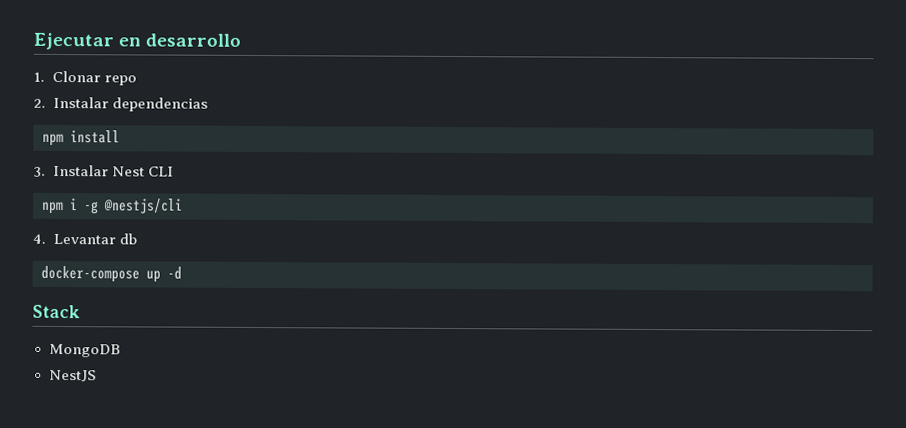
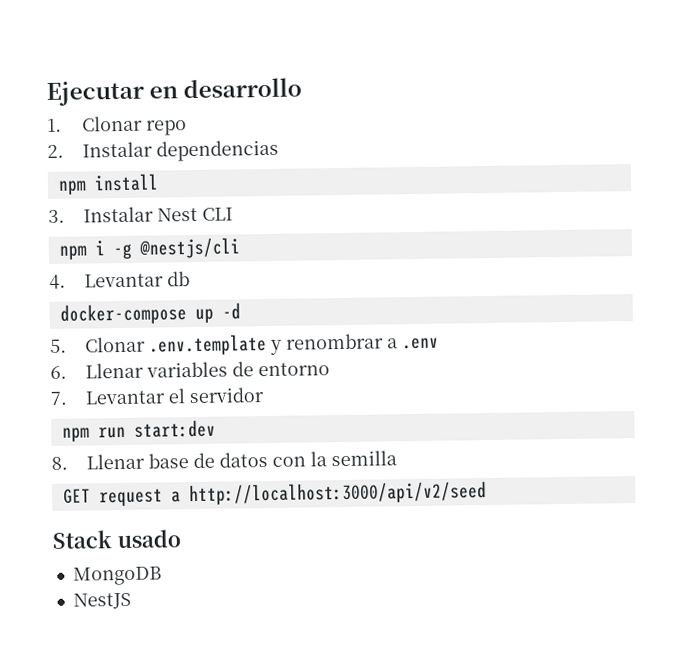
+ 5. Clonar .env.template y renombrar a .env
+ 6. Llenar variables de entorno
+ 7. Levantar el servidor
+ npm run start:dev
+ 8. Llenar base de datos con la semilla
+ GET request a http://localhost:3000/api/v2/seed
- Stack
+ Stack usado

